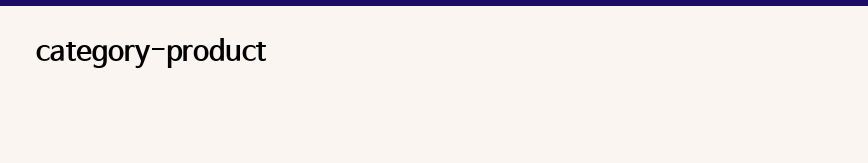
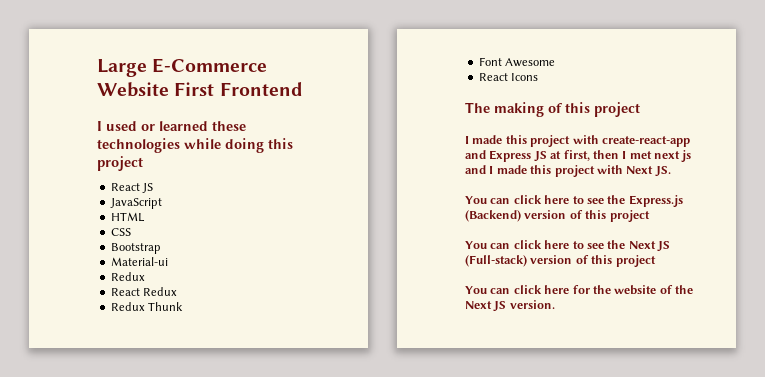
- category-product
+ Large E-Commerce Website First Frontend
+ I used or learned these technologies while doing this project
+ React JS
+ JavaScript
+ HTML
+ CSS
+ Bootstrap
+ Material-ui
+ Redux
+ React Redux
+ Redux Thunk
+ Font Awesome
+ React Icons
+ The making of this project
+ I made this project with create-react-app and Express JS at first, then I met next js and I made this project with Next JS.
+ You can click here to see the Express.js (Backend) version of this project
+ You can click here to see the Next JS (Full-stack) version of this project
+ You can click here for the website of the Next JS version.

